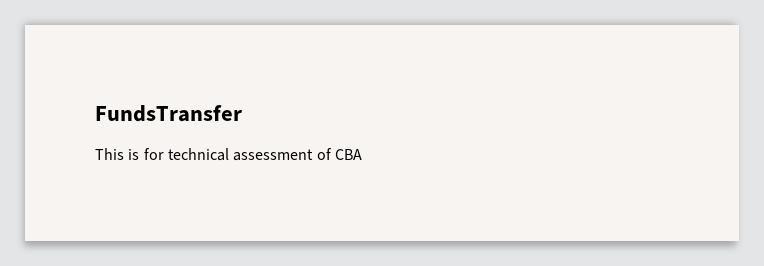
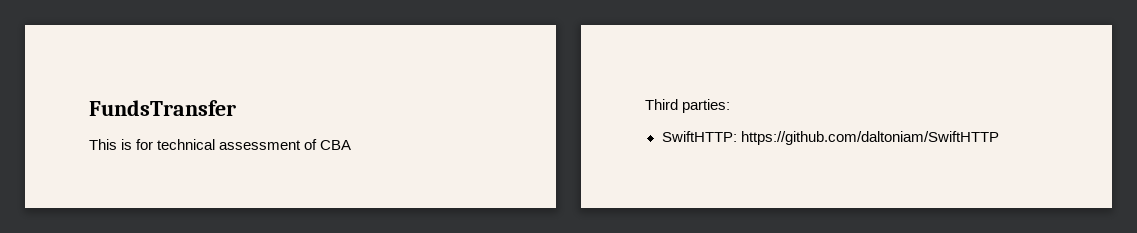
+ Third parties:
+ SwiftHTTP: https://github.com/daltoniam/SwiftHTTP

